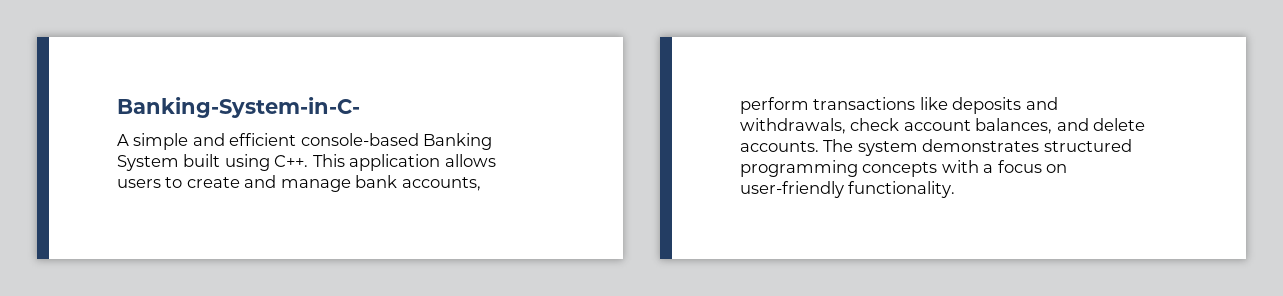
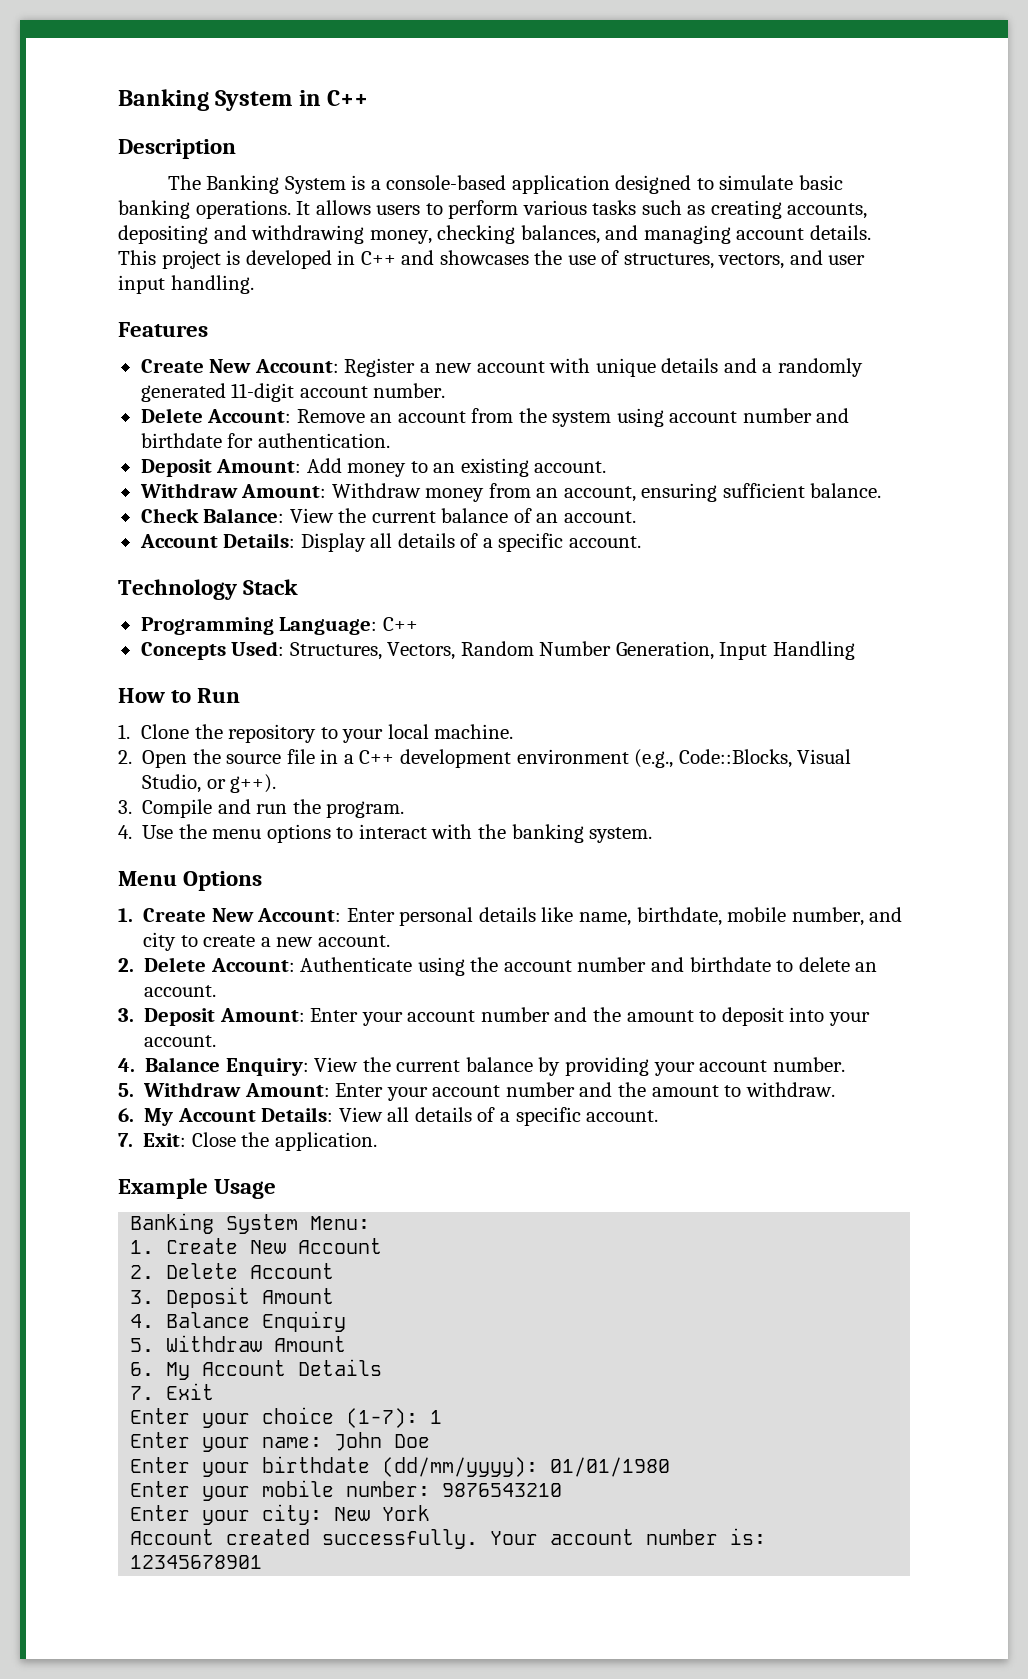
- Banking-System-in-C-
- A simple and efficient console-based Banking System built using C++. This application allows users to create and manage bank accounts, perform transactions like deposits and withdrawals, check account balances, and delete accounts. The system demonstrates structured programming concepts with a focus on user-friendly functionality.
+ Banking System in C++
+ Description
+ The Banking System is a console-based application designed to simulate basic banking operations. It allows users to perform various tasks such as creating accounts, depositing and withdrawing money, checking balances, and managing account details. This project is developed in C++ and showcases the use of structures, vectors, and user input handling.
+ Features
+ Create New Account: Register a new account with unique details and a randomly generated 11-digit account number.
+ Delete Account: Remove an account from the system using account number and birthdate for authentication.
+ Deposit Amount: Add money to an existing account.
+ Withdraw Amount: Withdraw money from an account, ensuring sufficient balance.
+ Check Balance: View the current balance of an account.
+ Account Details: Display all details of a specific account.
+ Technology Stack
+ Programming Language: C++
+ Concepts Used: Structures, Vectors, Random Number Generation, Input Handling
+ How to Run
+ 1. Clone the repository to your local machine.
+ 2. Open the source file in a C++ development environment (e.g., Code::Blocks, Visual Studio, or g++).
+ 3. Compile and run the program.
+ 4. Use the menu options to interact with the banking system.
+ Menu Options
+ 1. Create New Account: Enter personal details like name, birthdate, mobile number, and city to create a new account.
+ 2. Delete Account: Authenticate using the account number and birthdate to delete an account.
+ 3. Deposit Amount: Enter your account number and the amount to deposit into your account.
+ 4. Balance Enquiry: View the current balance by providing your account number.
+ 5. Withdraw Amount: Enter your account number and the amount to withdraw.
+ 6. My Account Details: View all details of a specific account.
+ 7. Exit: Close the application.
+ Example Usage
+ Banking System Menu:
+ 1. Create New Account
+ 2. Delete Account
+ 3. Deposit Amount
+ 4. Balance Enquiry
+ 5. Withdraw Amount
+ 6. My Account Details
+ 7. Exit
+ Enter your choice (1-7): 1
+ Enter your name: John Doe
+ Enter your birthdate (dd/mm/yyyy): 01/01/1980
+ Enter your mobile number: 9876543210
+ Enter your city: New York
+ Account created successfully. Your account number is: 12345678901

